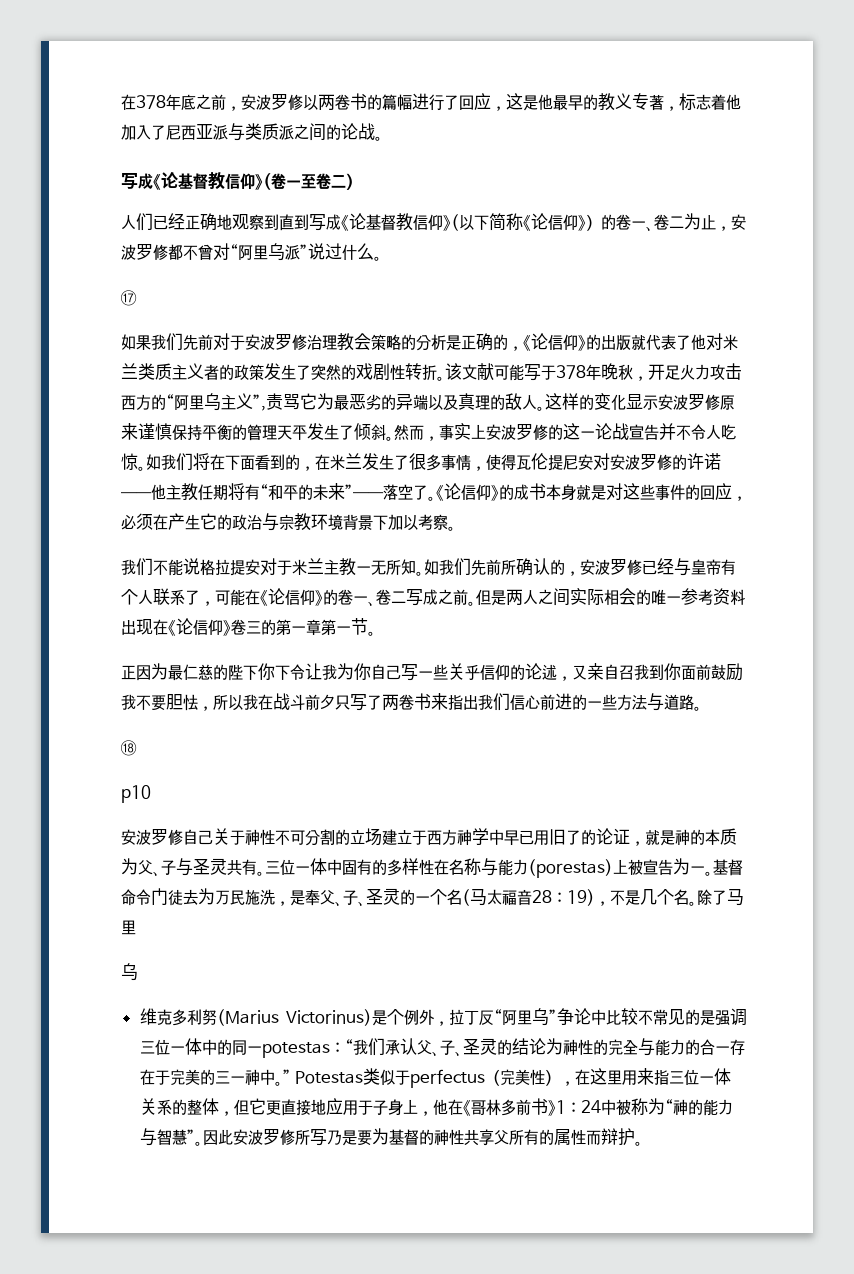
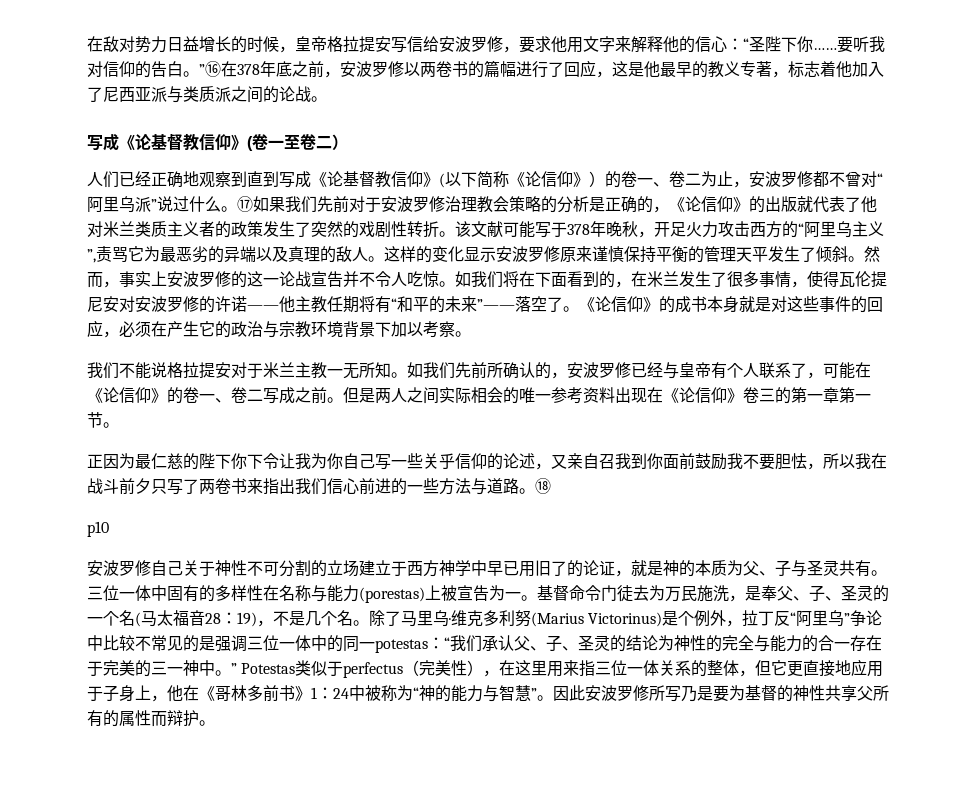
- 在378年底之前，安波罗修以两卷书的篇幅进行了回应，这是他最早的教义专著，标志着他加入了尼西亚派与类质派之间的论战。
+ 在敌对势力日益增长的时候，皇帝格拉提安写信给安波罗修，要求他用文字来解释他的信心：“圣陛下你……要听我对信仰的告白。”⑯在378年底之前，安波罗修以两卷书的篇幅进行了回应，这是他最早的教义专著，标志着他加入了尼西亚派与类质派之间的论战。
- 人们已经正确地观察到直到写成《论基督教信仰》(以下简称《论信仰》）的卷一、卷二为止，安波罗修都不曾对“阿里乌派”说过什么。
- ⑰
- 如果我们先前对于安波罗修治理教会策略的分析是正确的，《论信仰》的出版就代表了他对米兰类质主义者的政策发生了突然的戏剧性转折。
+ 人们已经正确地观察到直到写成《论基督教信仰》(以下简称《论信仰》）的卷一、卷二为止，安波罗修都不曾对“阿里乌派”说过什么。⑰如果我们先前对于安波罗修治理教会策略的分析是正确的，《论信仰》的出版就代表了他对米兰类质主义者的政策发生了突然的戏剧性转折。
- 正因为最仁慈的陛下你下令让我为你自己写一些关乎信仰的论述，又亲自召我到你面前鼓励我不要胆怯，所以我在战斗前夕只写了两卷书来指出我们信心前进的一些方法与道路。
- ⑱
+ 正因为最仁慈的陛下你下令让我为你自己写一些关乎信仰的论述，又亲自召我到你面前鼓励我不要胆怯，所以我在战斗前夕只写了两卷书来指出我们信心前进的一些方法与道路。⑱
- 除了马里
- 乌
- 维克多利努(Marius Victorinus)是个例外，拉丁反“阿里乌”争论中比较不常见的是强调三位一体中的同一potestas：
+ 除了马里乌·维克多利努(Marius Victorinus)是个例外，拉丁反“阿里乌”争论中比较不常见的是强调三位一体中的同一potestas：

